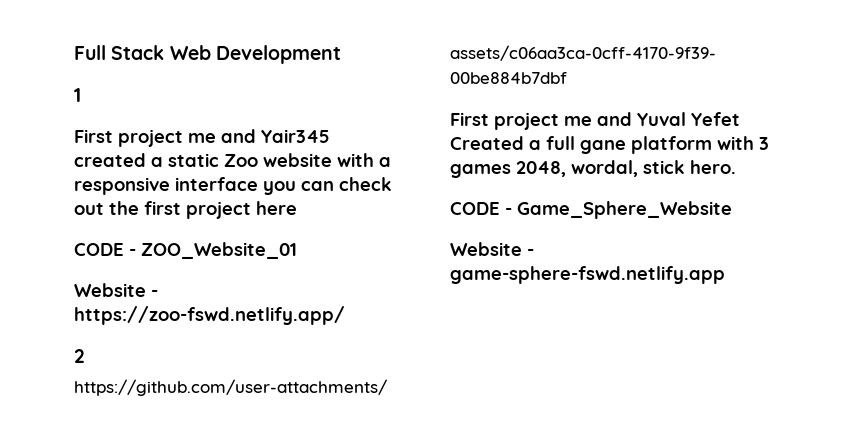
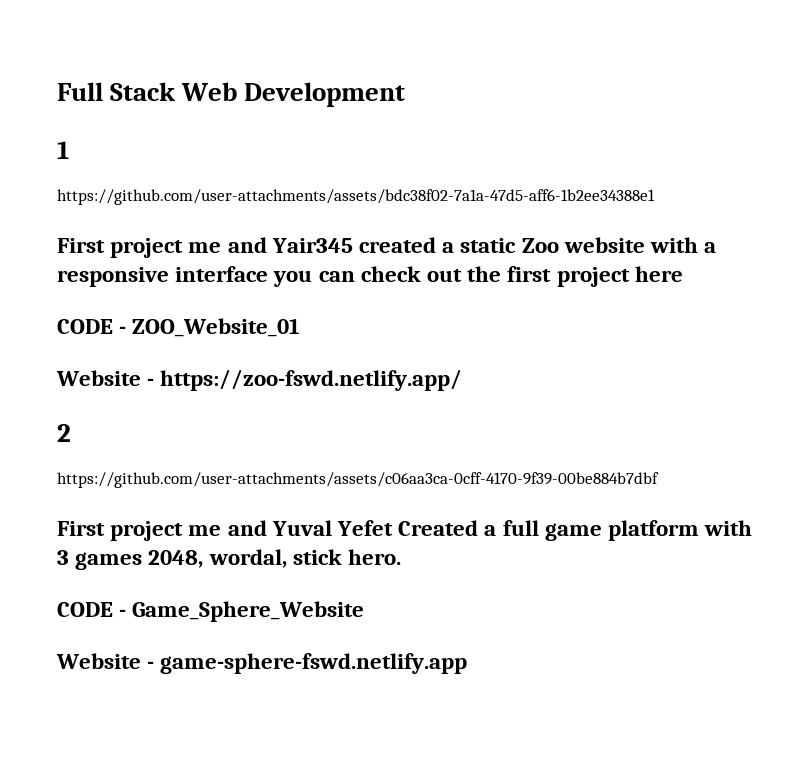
+ https://github.com/user-attachments/assets/bdc38f02-7a1a-47d5-aff6-1b2ee34388e1
- First project me and Yuval Yefet Created a full gane platform with 3 games 2048, wordal, stick hero.
+ First project me and Yuval Yefet Created a full game platform with 3 games 2048, wordal, stick hero.

